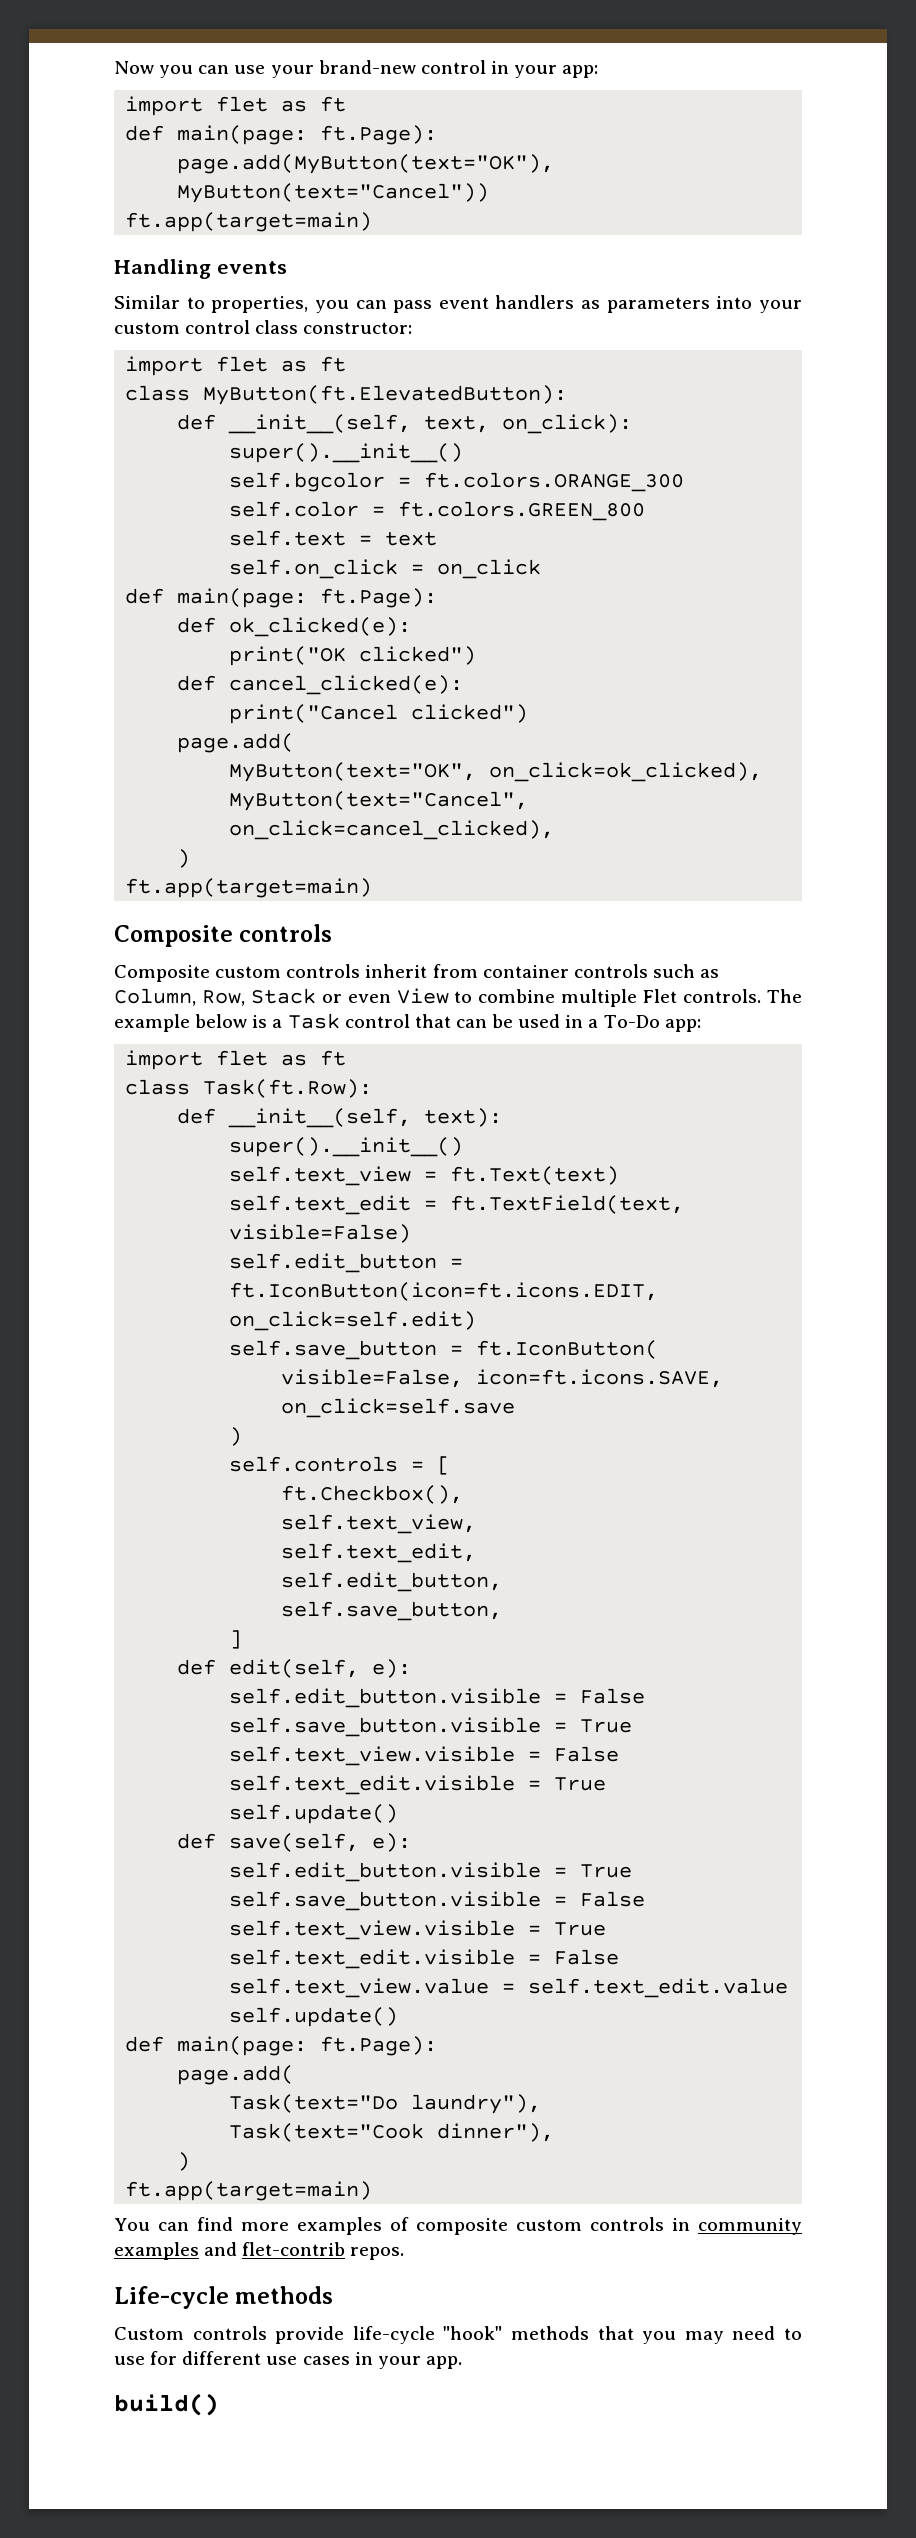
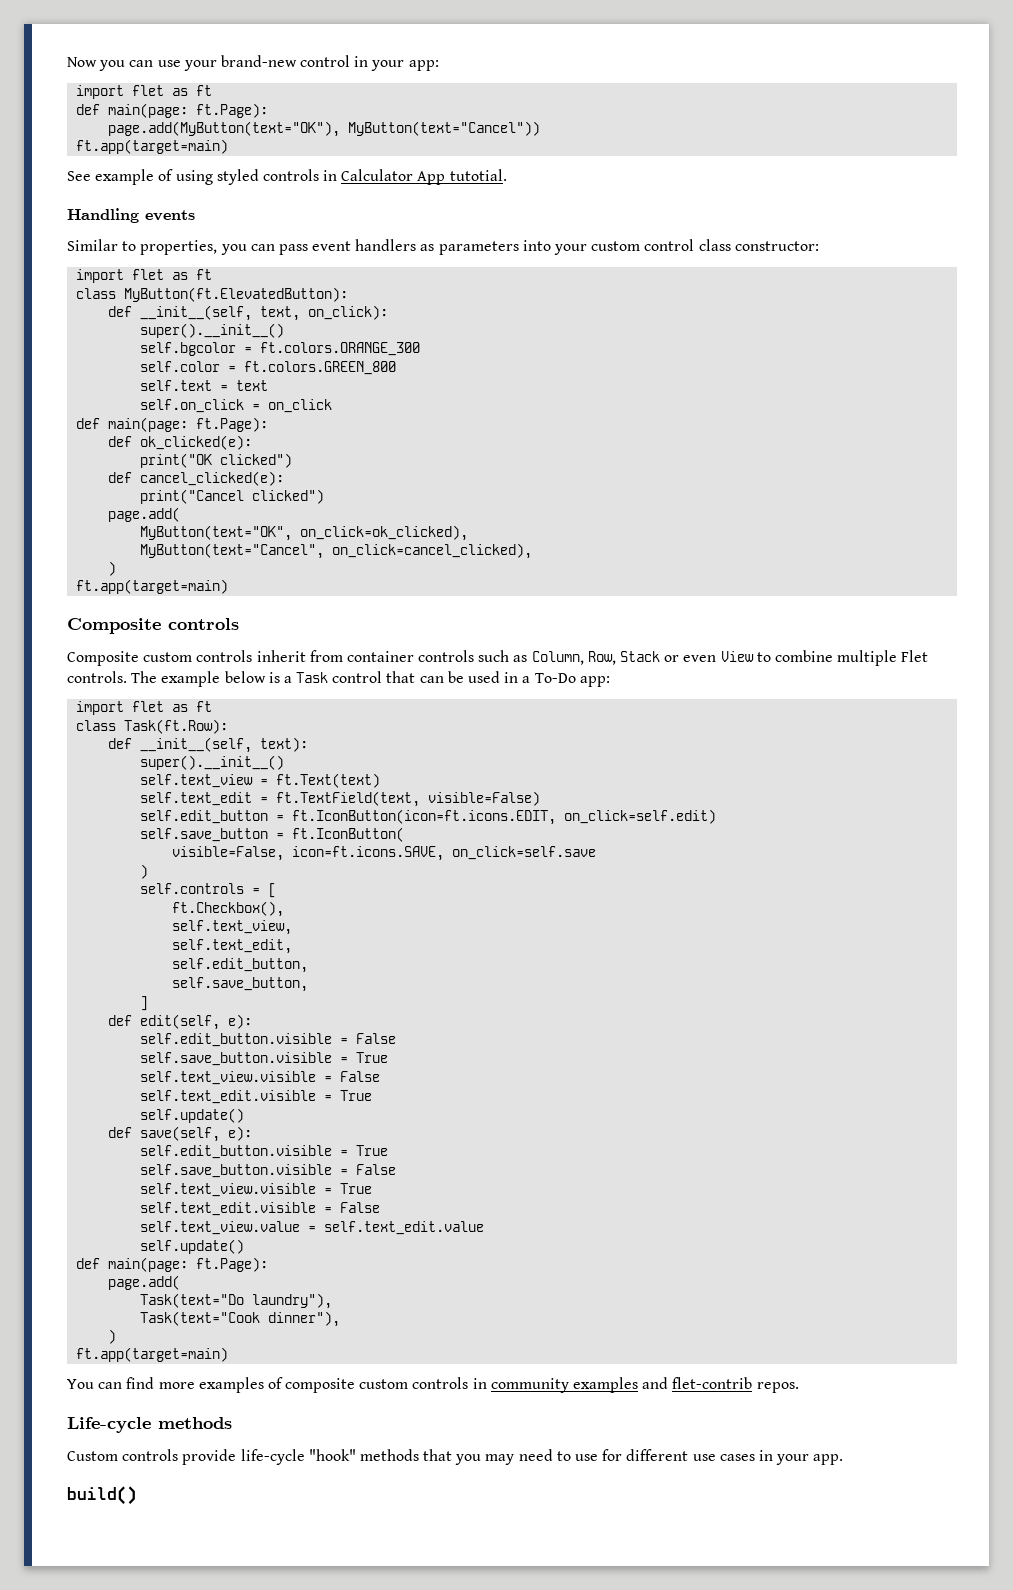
+ See example of using styled controls in Calculator App tutotial.

